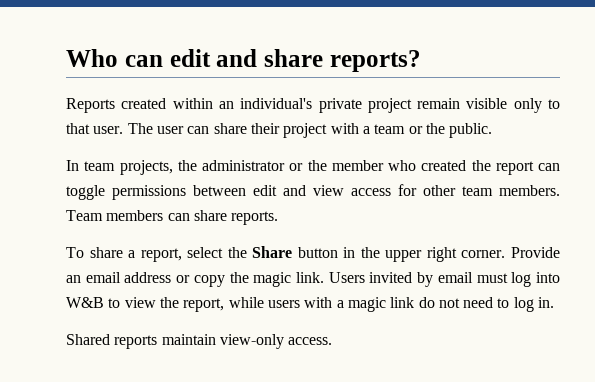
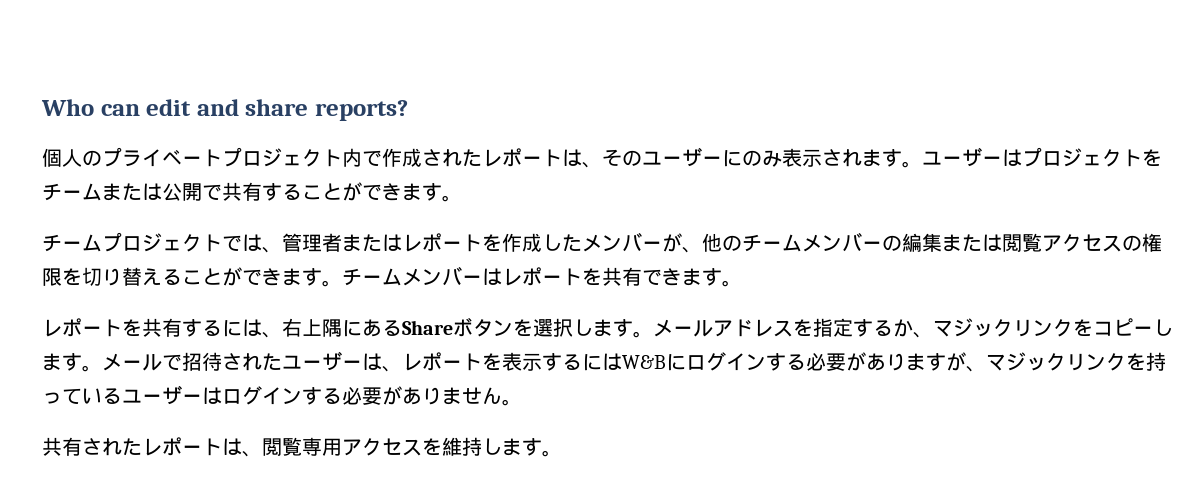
- Reports created within an individual's private project remain visible only to that user. The user can share their project with a team or the public.
- In team projects, the administrator or the member who created the report can toggle permissions between edit and view access for other team members. Team members can share reports.
- To share a report, select the Share button in the upper right corner. Provide an email address or copy the magic link. Users invited by email must log into W&B to view the report, while users with a magic link do not need to log in.
- Shared reports maintain view-only access.
+ 個人のプライベートプロジェクト内で作成されたレポートは、そのユーザーにのみ表示されます。ユーザーはプロジェクトをチームまたは公開で共有することができます。
+ チームプロジェクトでは、管理者またはレポートを作成したメンバーが、他のチームメンバーの編集または閲覧アクセスの権限を切り替えることができます。チームメンバーはレポートを共有できます。
+ レポートを共有するには、右上隅にあるShareボタンを選択します。メールアドレスを指定するか、マジックリンクをコピーします。メールで招待されたユーザーは、レポートを表示するにはW&Bにログインする必要がありますが、マジックリンクを持っているユーザーはログインする必要がありません。
+ 共有されたレポートは、閲覧専用アクセスを維持します。

